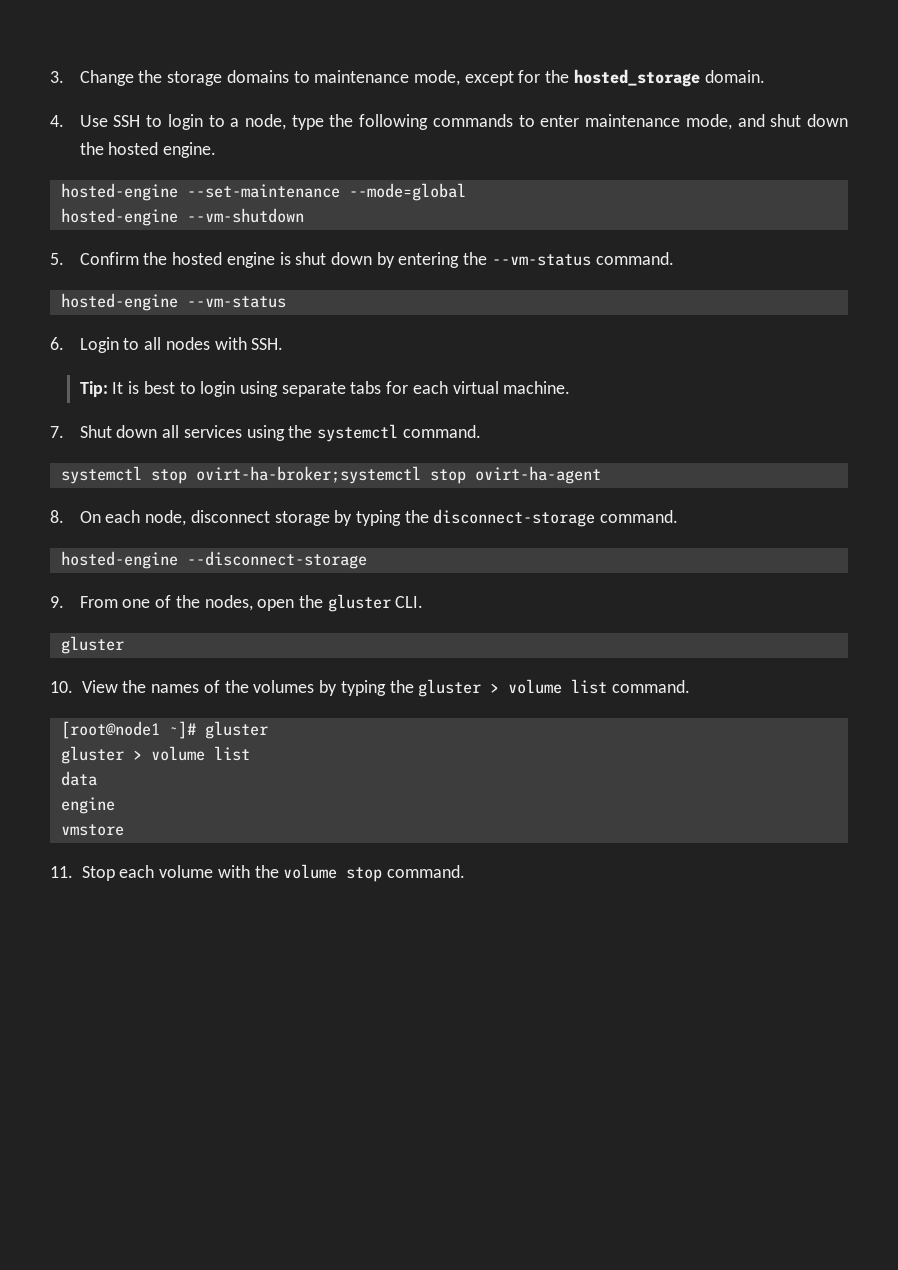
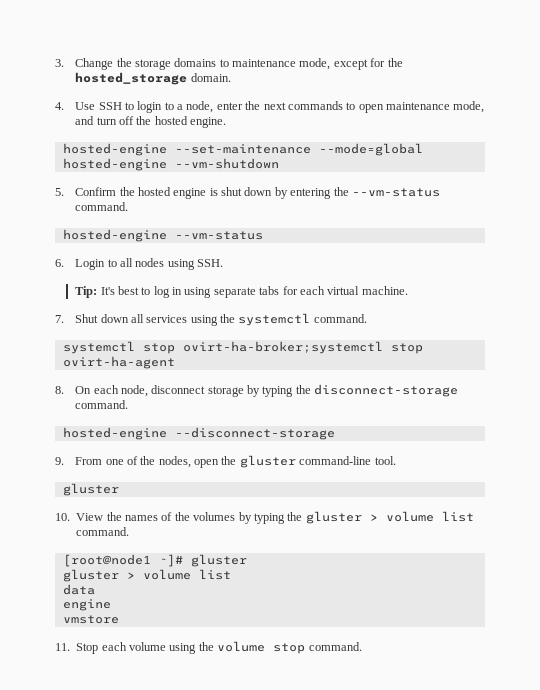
- 4. Use SSH to login to a node, type the following commands to enter maintenance mode, and shut down the hosted engine.
+ 4. Use SSH to login to a node, enter the next commands to open maintenance mode, and turn off the hosted engine.
- 6. Login to all nodes with SSH.
+ 6. Login to all nodes using SSH.
- Tip: It is best to login using separate tabs for each virtual machine.
+ Tip: It's best to log in using separate tabs for each virtual machine.
- 9. From one of the nodes, open the gluster CLI.
+ 9. From one of the nodes, open the gluster command-line tool.
- 11. Stop each volume with the volume stop command.
+ 11. Stop each volume using the volume stop command.

